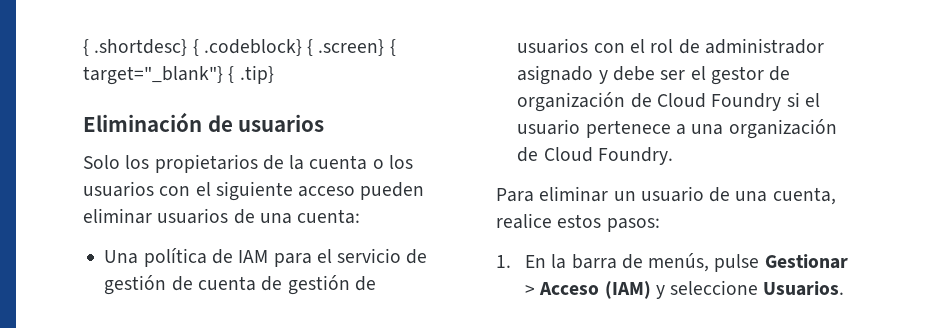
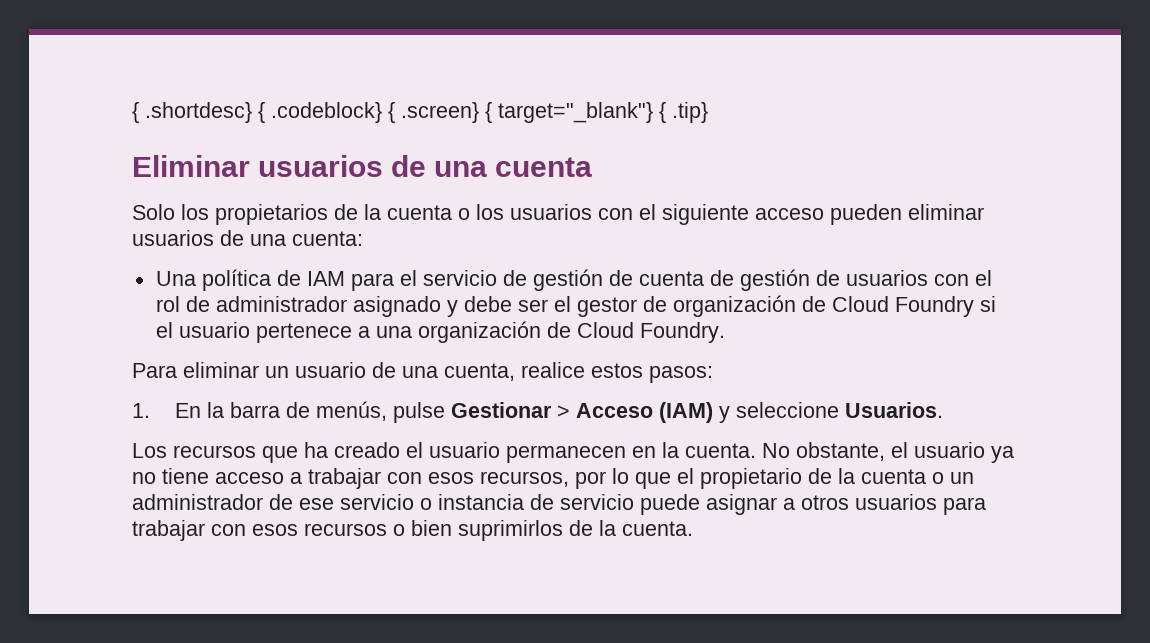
- Eliminación de usuarios
+ Eliminar usuarios de una cuenta
+ Los recursos que ha creado el usuario permanecen en la cuenta. No obstante, el usuario ya no tiene acceso a trabajar con esos recursos, por lo que el propietario de la cuenta o un administrador de ese servicio o instancia de servicio puede asignar a otros usuarios para trabajar con esos recursos o bien suprimirlos de la cuenta.

